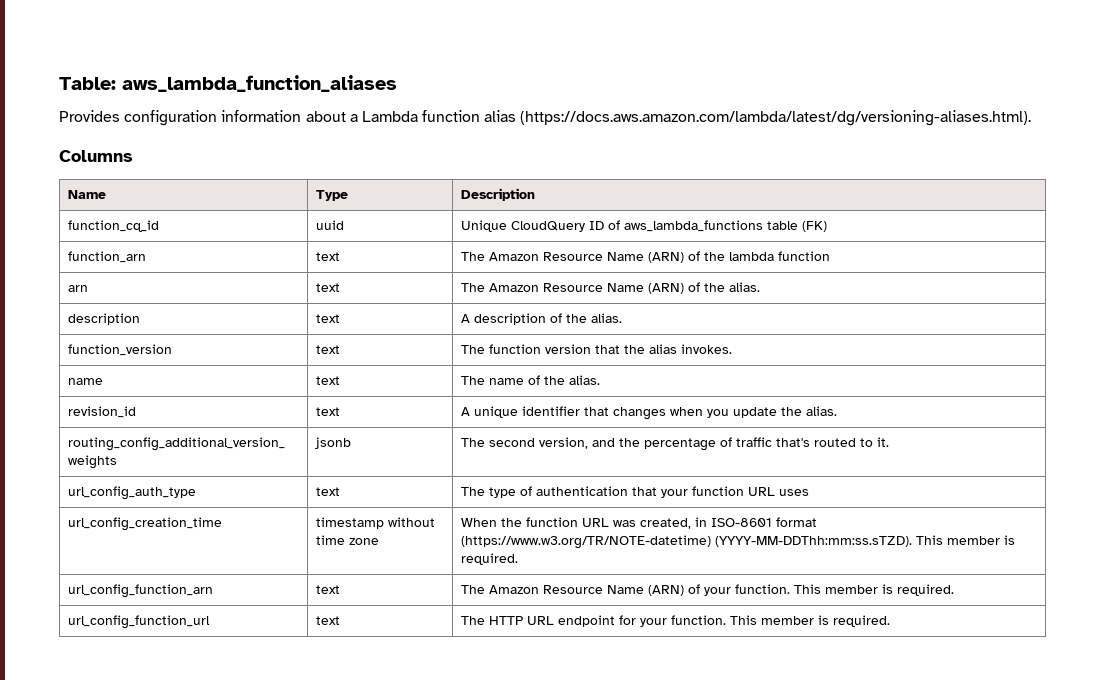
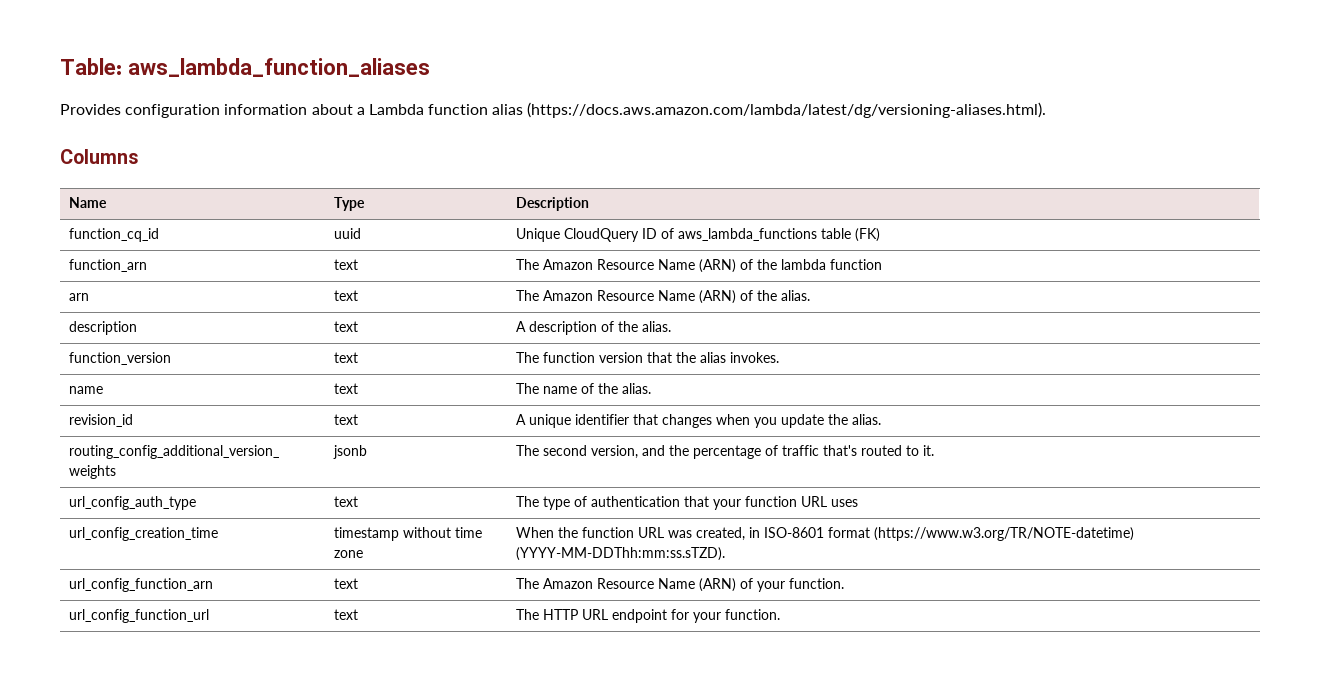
- url_config_creation_time | timestamp without time zone | When the function URL was created, in ISO-8601 format (https://www.w3.org/TR/NOTE-datetime) (YYYY-MM-DDThh:mm:ss.sTZD). This member is required.
+ url_config_creation_time | timestamp without time zone | When the function URL was created, in ISO-8601 format (https://www.w3.org/TR/NOTE-datetime) (YYYY-MM-DDThh:mm:ss.sTZD).
- url_config_function_arn | text | The Amazon Resource Name (ARN) of your function. This member is required.
+ url_config_function_arn | text | The Amazon Resource Name (ARN) of your function.
- url_config_function_url | text | The HTTP URL endpoint for your function. This member is required.
+ url_config_function_url | text | The HTTP URL endpoint for your function.

